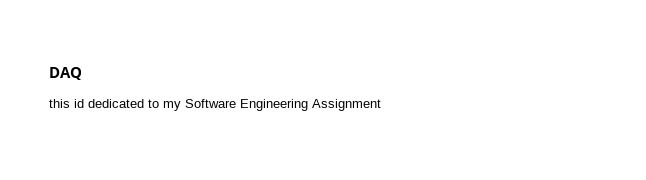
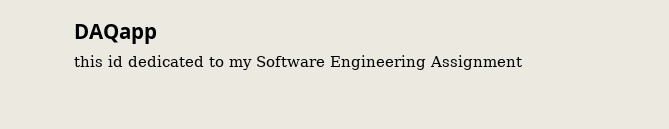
- DAQ
+ DAQapp

